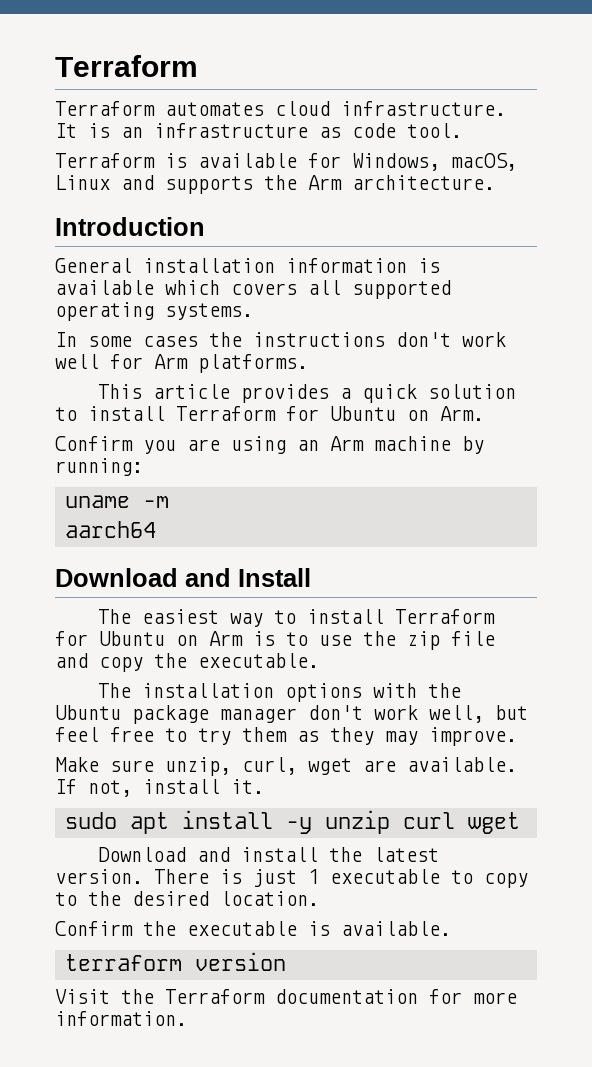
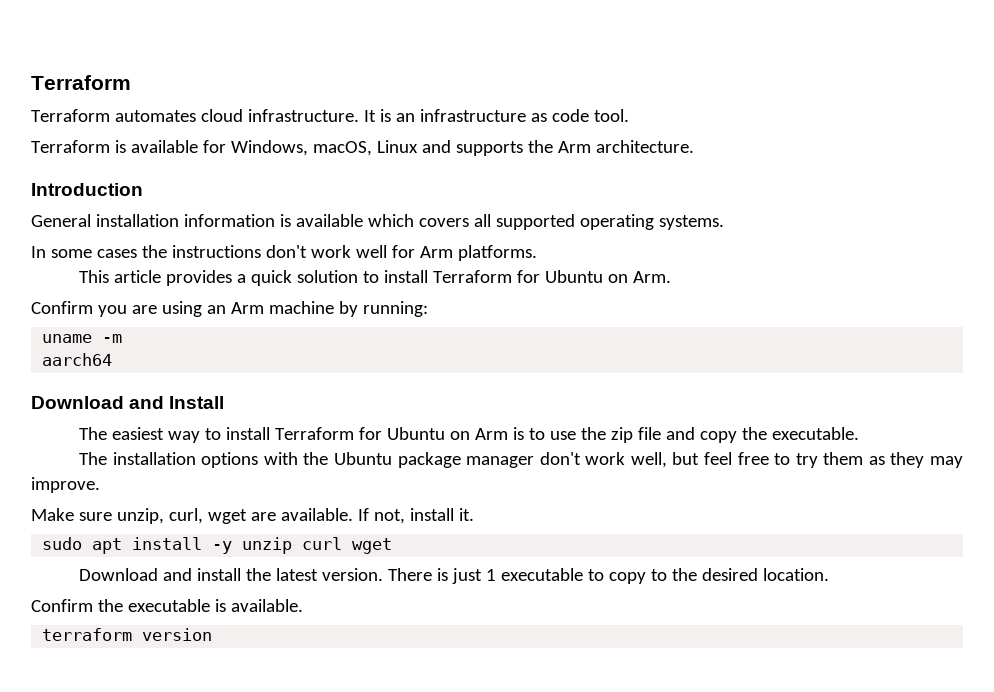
- Visit the Terraform documentation for more information.

